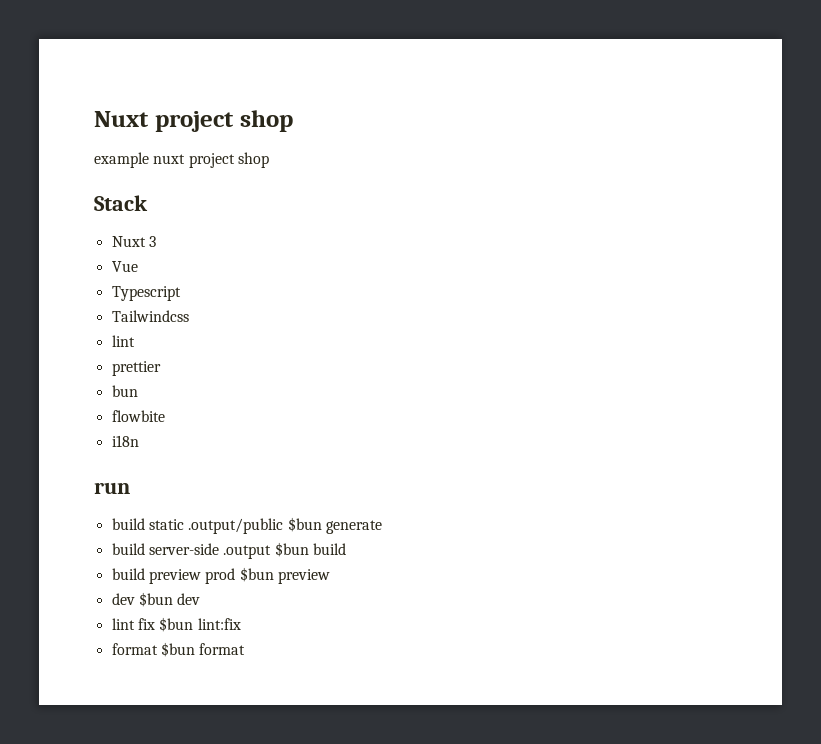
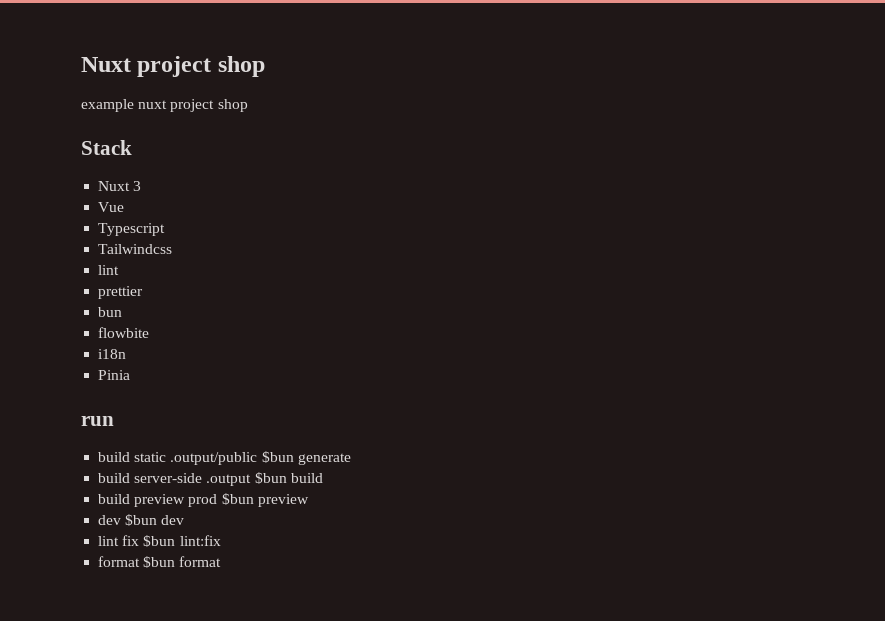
+ Pinia

